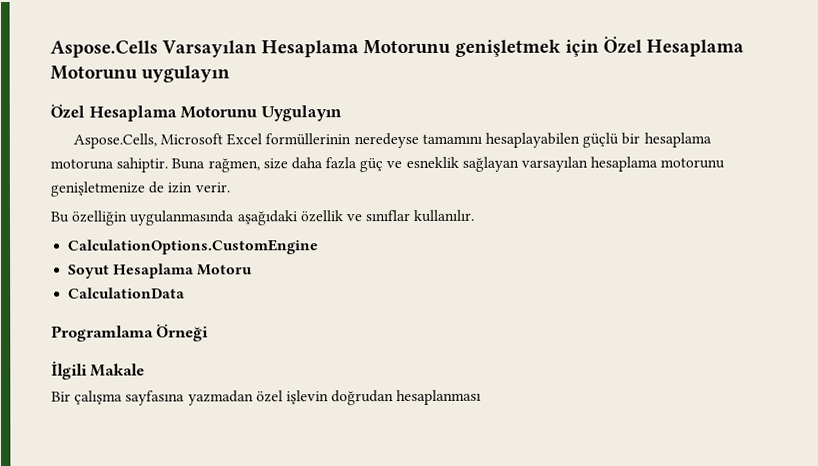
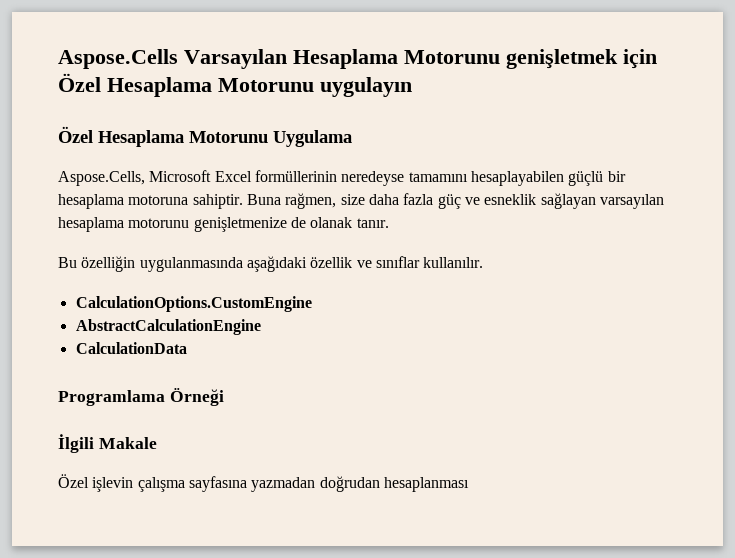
- Özel Hesaplama Motorunu Uygulayın
+ Özel Hesaplama Motorunu Uygulama
- Buna rağmen, size daha fazla güç ve esneklik sağlayan varsayılan hesaplama motorunu genişletmenize de izin verir.
+ Buna rağmen, size daha fazla güç ve esneklik sağlayan varsayılan hesaplama motorunu genişletmenize de olanak tanır.
- Soyut Hesaplama Motoru
+ AbstractCalculationEngine
- Bir çalışma sayfasına yazmadan özel işlevin doğrudan hesaplanması
+ Özel işlevin çalışma sayfasına yazmadan doğrudan hesaplanması

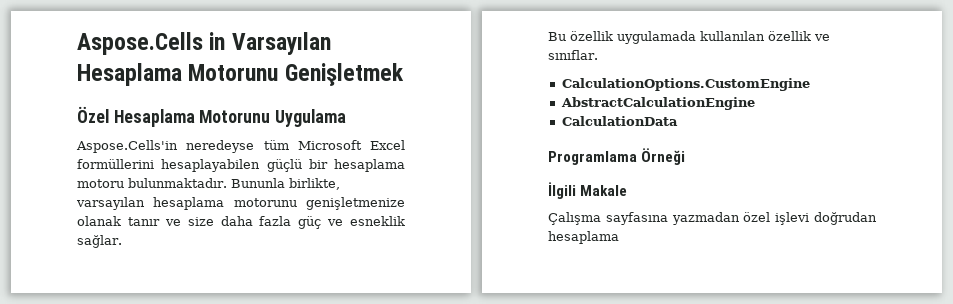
- Aspose.Cells Varsayılan Hesaplama Motorunu genişletmek için Özel Hesaplama Motorunu uygulayın
+ Aspose.Cells in Varsayılan Hesaplama Motorunu Genişletmek
  Özel Hesaplama Motorunu Uygulama
- Aspose.Cells, Microsoft Excel formüllerinin neredeyse tamamını hesaplayabilen güçlü bir hesaplama motoruna sahiptir. Buna rağmen, size daha fazla güç ve esneklik sağlayan varsayılan hesaplama motorunu genişletmenize de olanak tanır.
- Bu özelliğin uygulanmasında aşağıdaki özellik ve sınıflar kullanılır.
+ Aspose.Cells'in neredeyse tüm Microsoft Excel formüllerini hesaplayabilen güçlü bir hesaplama motoru bulunmaktadır. Bununla birlikte, varsayılan hesaplama motorunu genişletmenize olanak tanır ve size daha fazla güç ve esneklik sağlar.
+ Bu özellik uygulamada kullanılan özellik ve sınıflar.
- Özel işlevin çalışma sayfasına yazmadan doğrudan hesaplanması
+ Çalışma sayfasına yazmadan özel işlevi doğrudan hesaplama

